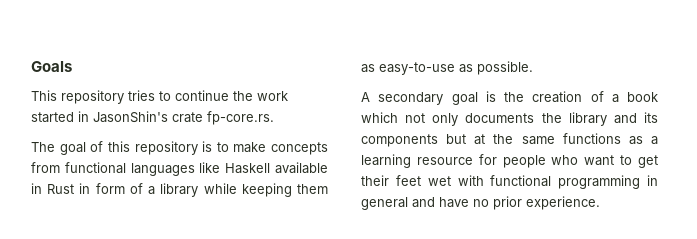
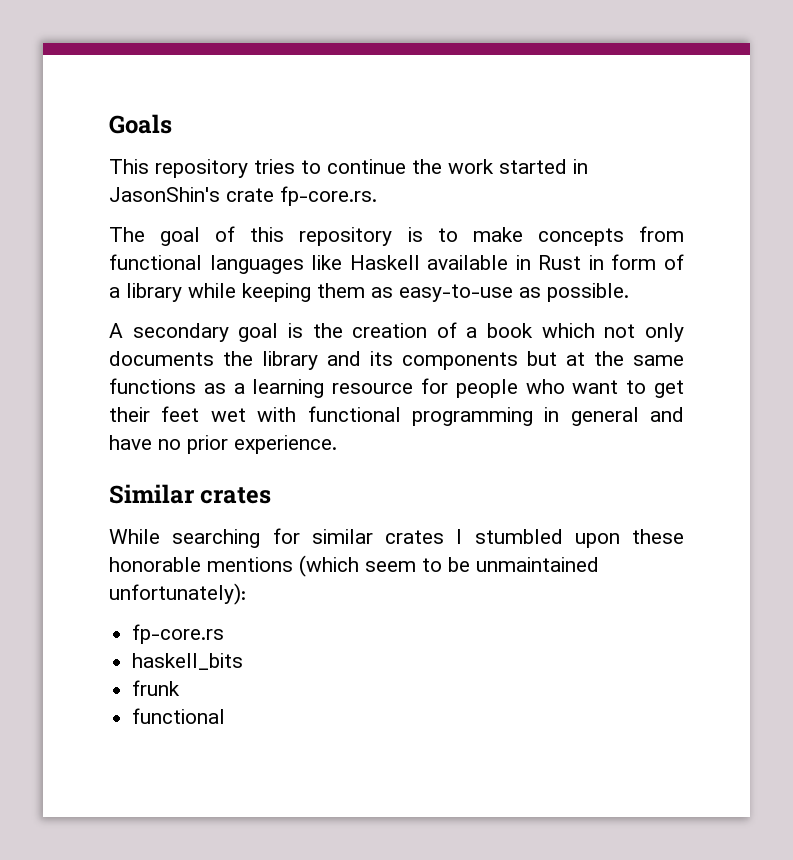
+ Similar crates
+ While searching for similar crates I stumbled upon these honorable mentions (which seem to be unmaintained unfortunately):
+ fp-core.rs
+ haskell_bits
+ frunk
+ functional

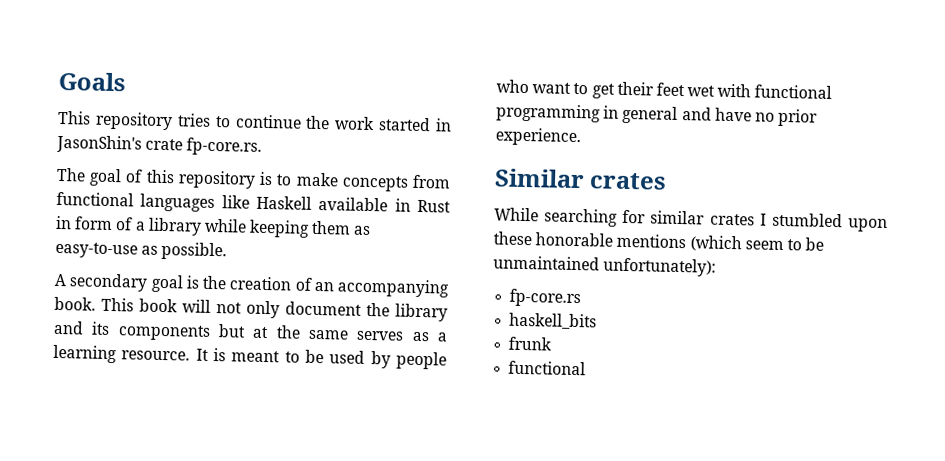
- A secondary goal is the creation of a book which not only documents the library and its components but at the same functions as a learning resource for people who want to get their feet wet with functional programming in general and have no prior experience.
+ A secondary goal is the creation of an accompanying book. This book will not only document the library and its components but at the same serves as a learning resource. It is meant to be used by people who want to get their feet wet with functional programming in general and have no prior experience.

